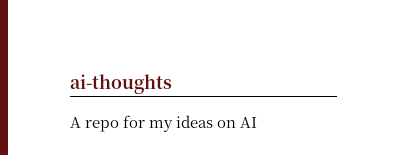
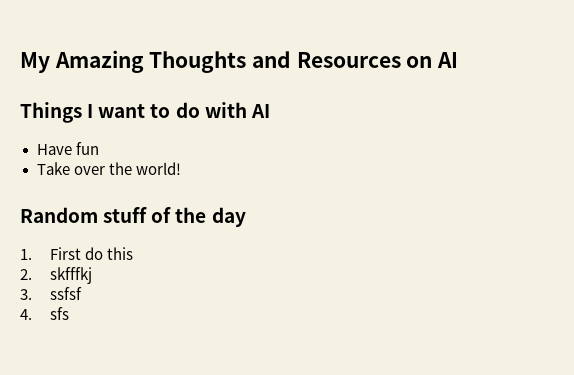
- ai-thoughts
- A repo for my ideas on AI
+ My Amazing Thoughts and Resources on AI
+ Things I want to do with AI
+ Have fun
+ Take over the world!
+ Random stuff of the day
+ 1. First do this
+ 2. skfffkj
+ 3. ssfsf
+ 4. sfs

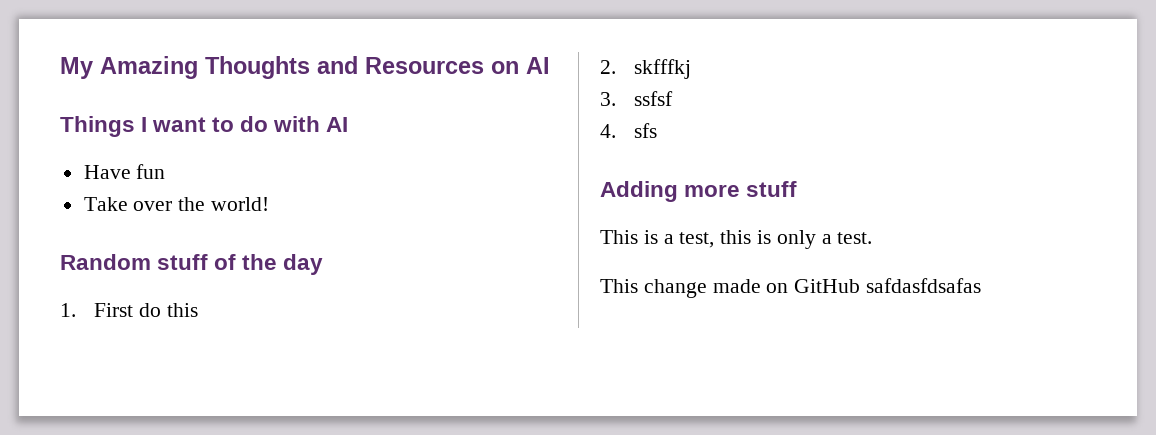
+ Adding more stuff
+ This is a test, this is only a test.
+ This change made on GitHub safdasfdsafas

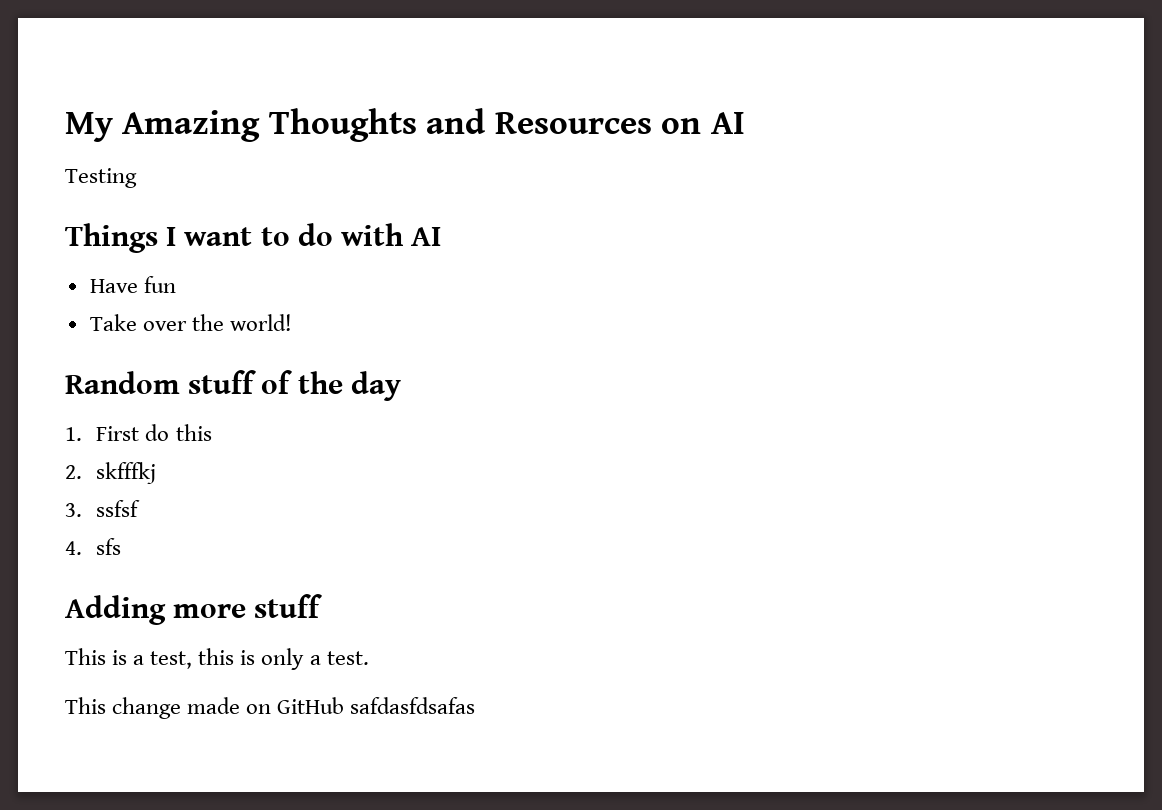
+ Testing

